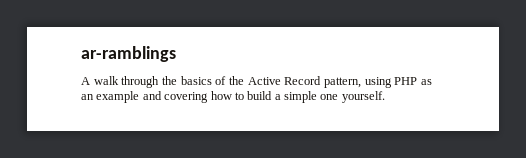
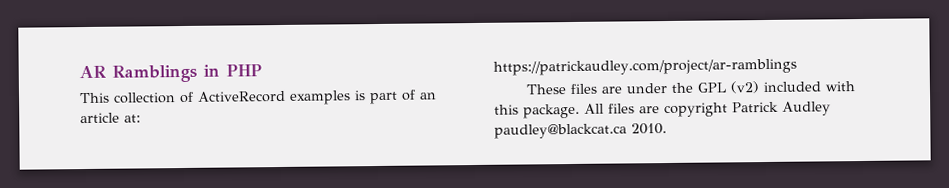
- ar-ramblings
- A walk through the basics of the Active Record pattern, using PHP as an example and covering how to build a simple one yourself.
+ AR Ramblings in PHP
+ This collection of ActiveRecord examples is part of an article at:
+ https://patrickaudley.com/project/ar-ramblings
+ These files are under the GPL (v2) included with this package. All files are copyright Patrick Audley paudley@blackcat.ca 2010.

